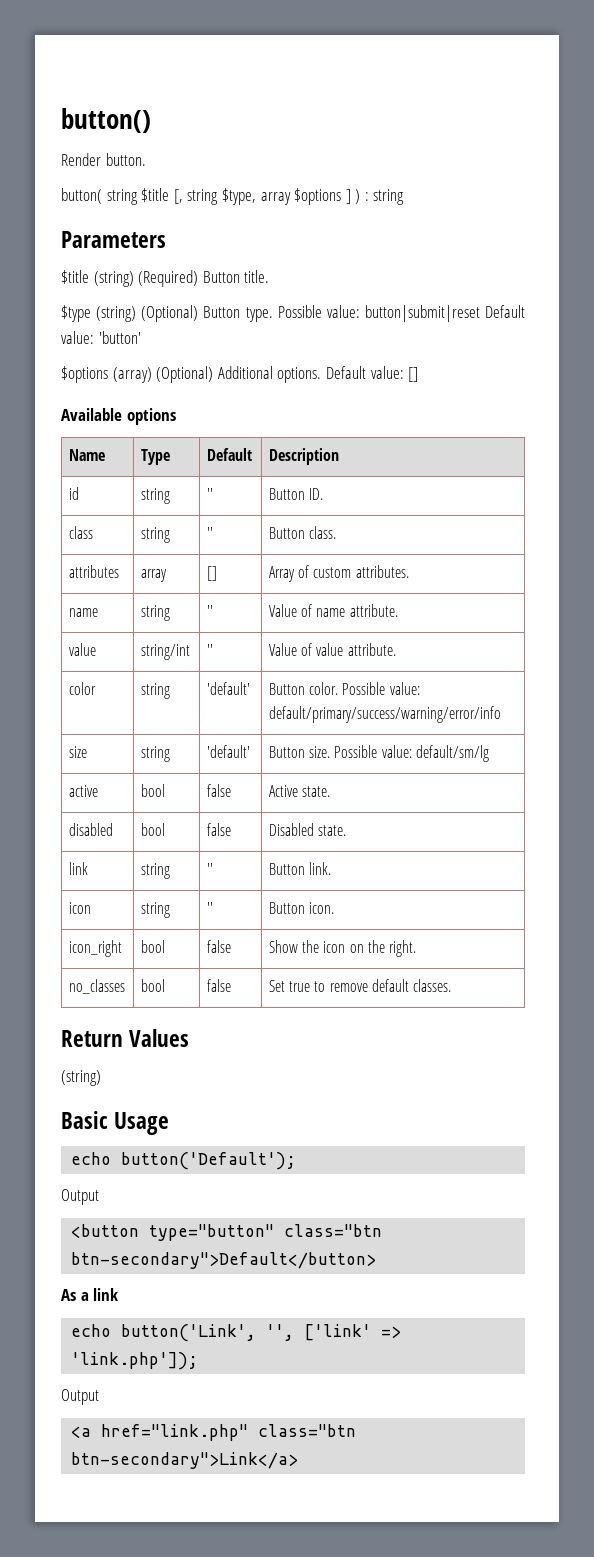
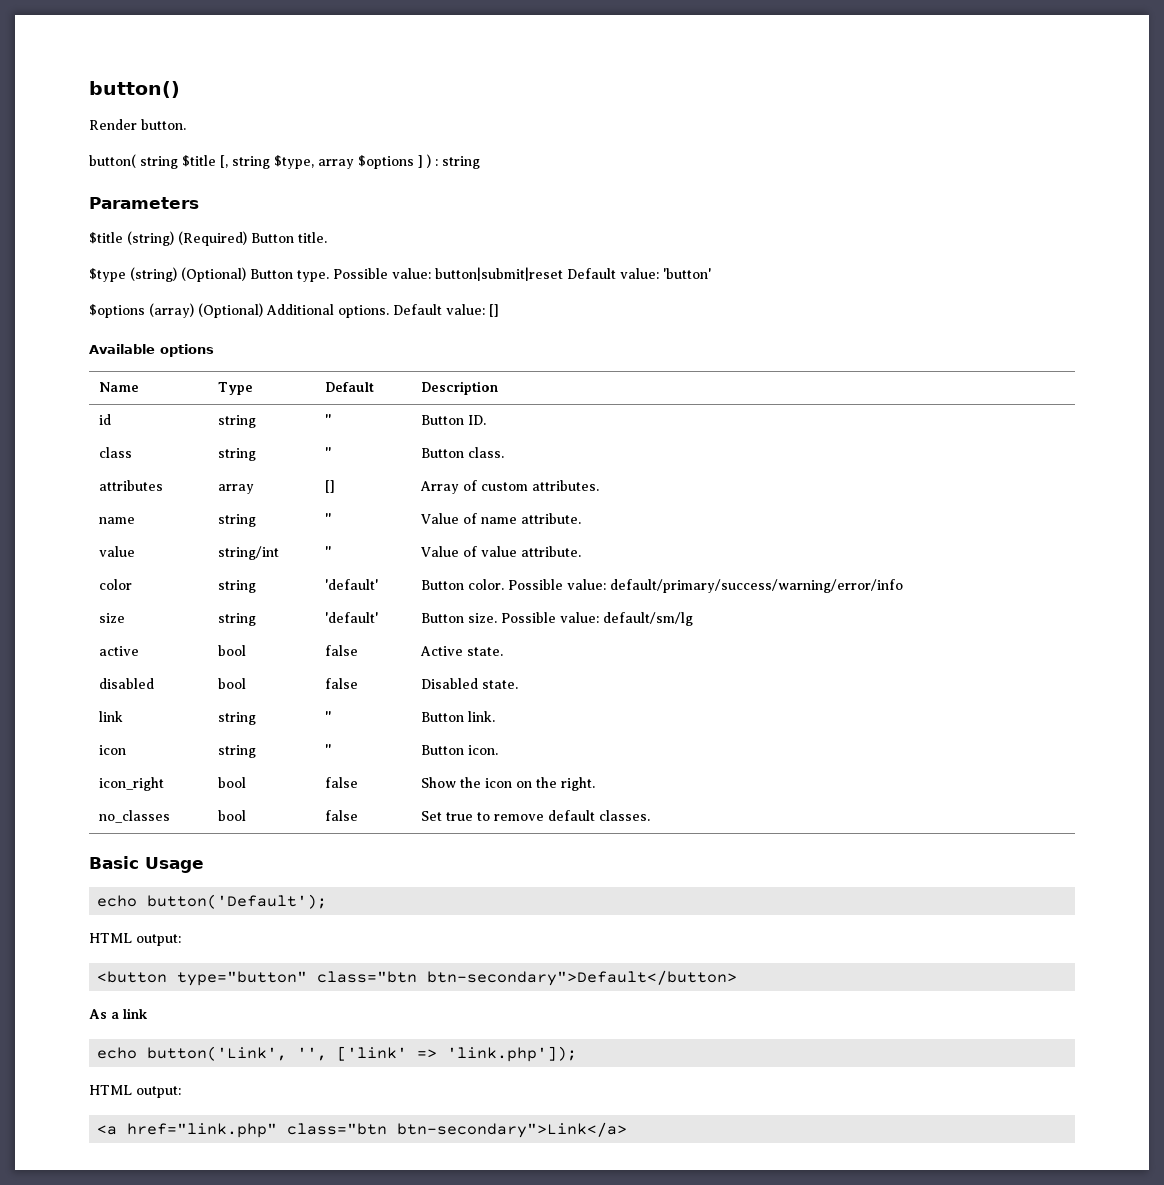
- Return Values
- (string)
  echo button('Default');
- Output
+ HTML output:
  echo button('Link', '', ['link' => 'link.php']);
- Output
+ HTML output:

